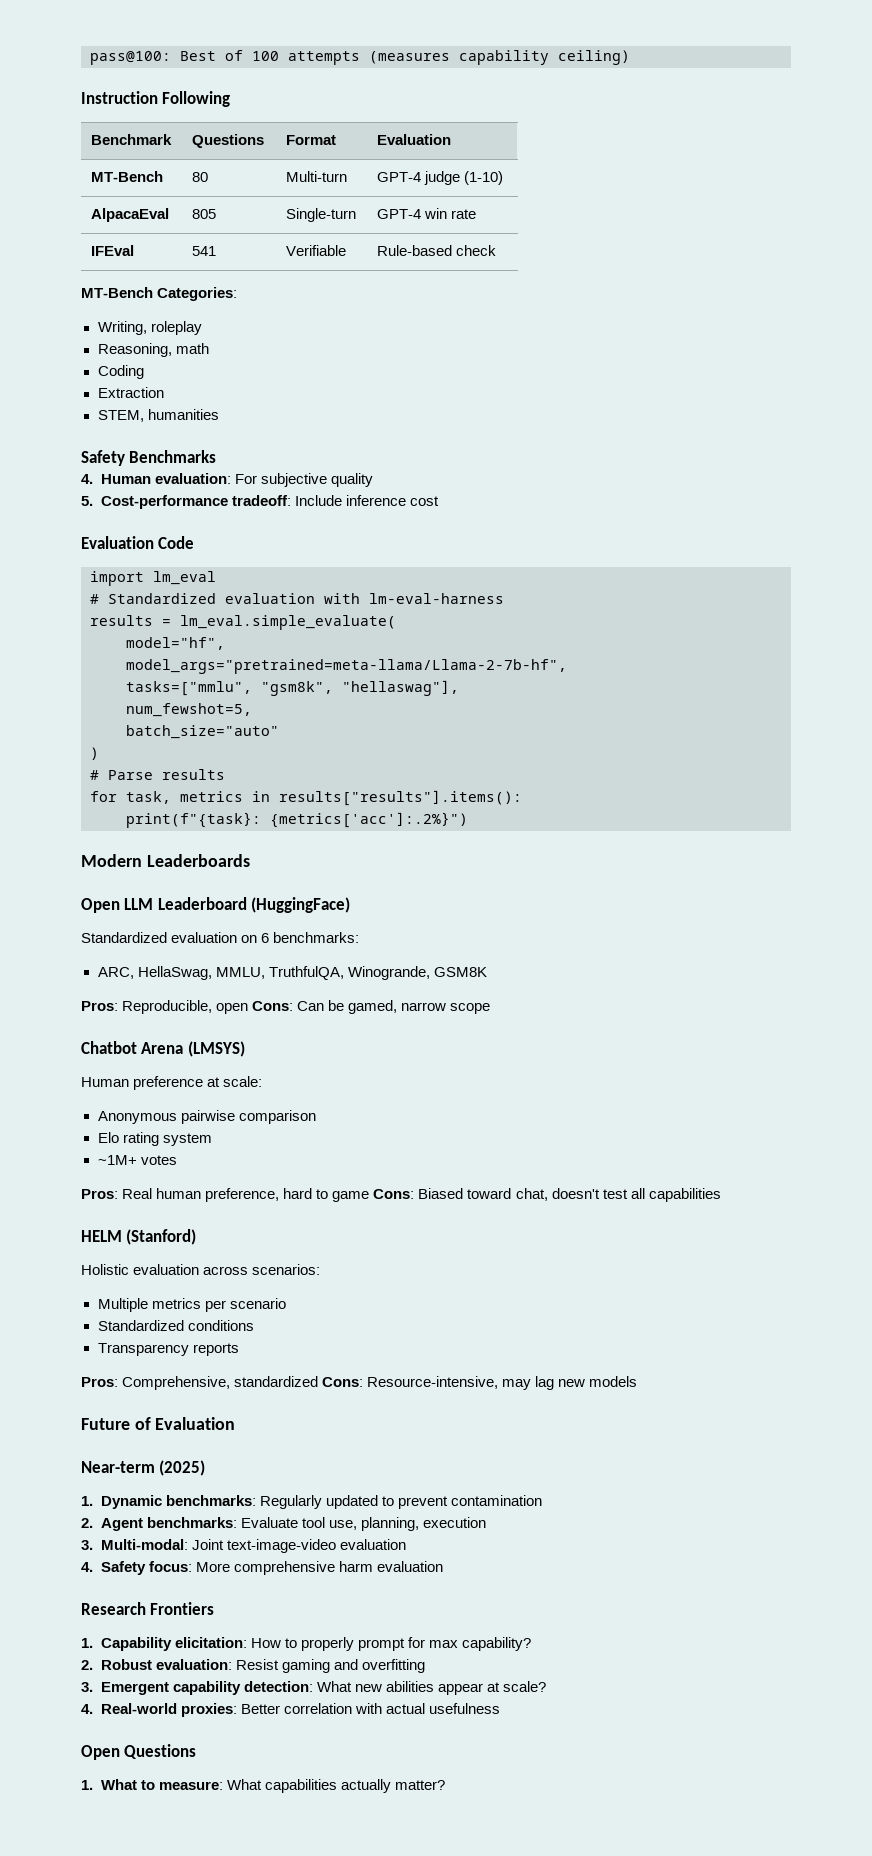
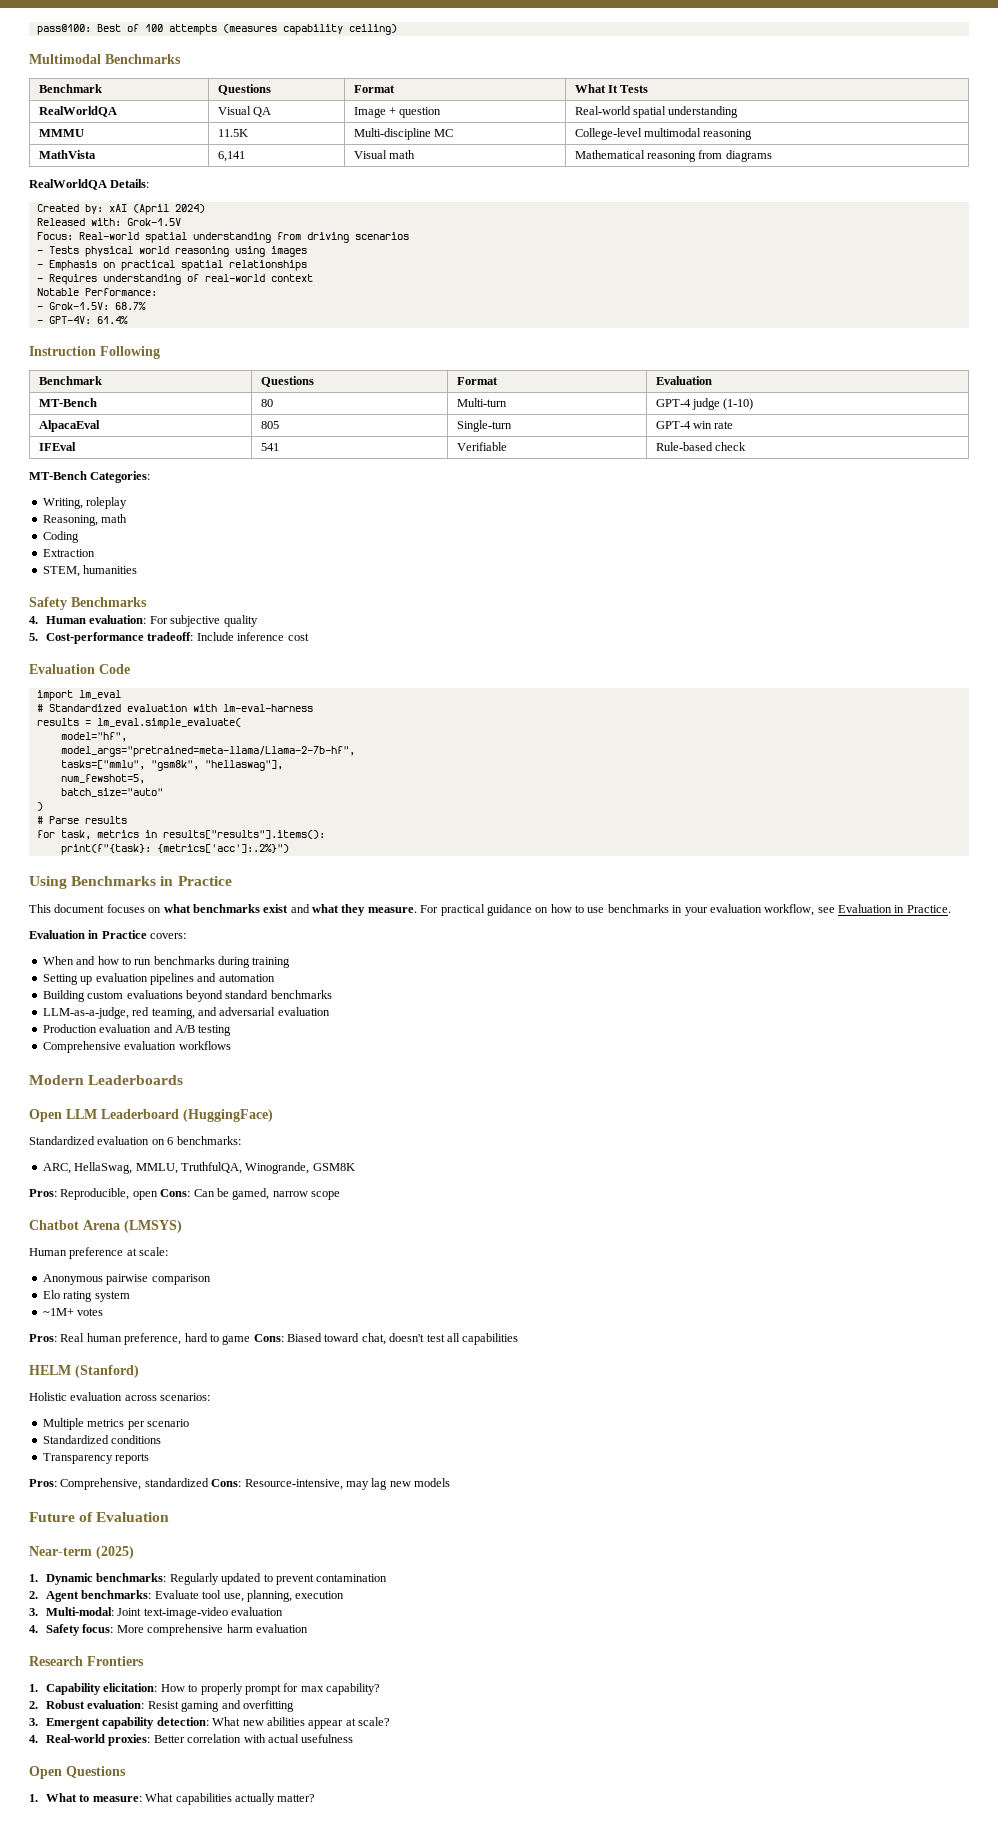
+ Multimodal Benchmarks
+ Benchmark | Questions | Format | What It Tests
+ RealWorldQA | Visual QA | Image + question | Real-world spatial understanding
+ MMMU | 11.5K | Multi-discipline MC | College-level multimodal reasoning
+ MathVista | 6,141 | Visual math | Mathematical reasoning from diagrams
+ RealWorldQA Details:
+ Created by: xAI (April 2024)
+ Released with: Grok-1.5V
+ Focus: Real-world spatial understanding from driving scenarios
+ - Tests physical world reasoning using images
+ - Emphasis on practical spatial relationships
+ - Requires understanding of real-world context
+ Notable Performance:
+ - Grok-1.5V: 68.7%
+ - GPT-4V: 61.4%
+ Using Benchmarks in Practice
+ This document focuses on what benchmarks exist and what they measure. For practical guidance on how to use benchmarks in your evaluation workflow, see Evaluation in Practice.
+ Evaluation in Practice covers:
+ When and how to run benchmarks during training
+ Setting up evaluation pipelines and automation
+ Building custom evaluations beyond standard benchmarks
+ LLM-as-a-judge, red teaming, and adversarial evaluation
+ Production evaluation and A/B testing
+ Comprehensive evaluation workflows

